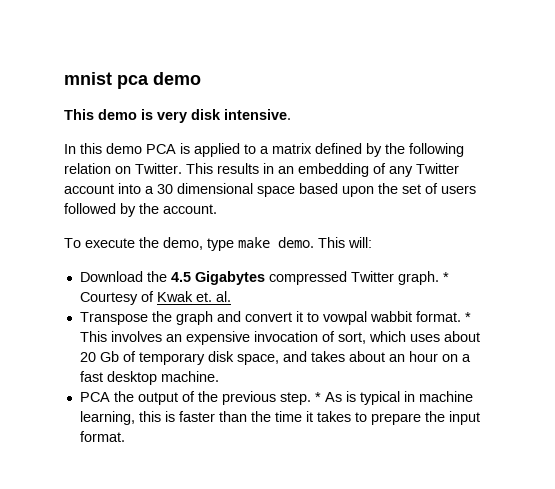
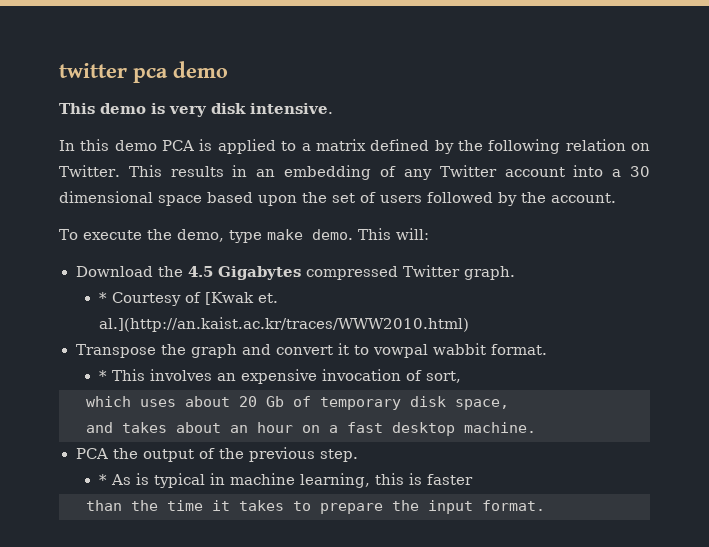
- mnist pca demo
+ twitter pca demo
- Download the 4.5 Gigabytes compressed Twitter graph. * Courtesy of Kwak et. al.
+ Download the 4.5 Gigabytes compressed Twitter graph.
+ * Courtesy of [Kwak et. al.](http://an.kaist.ac.kr/traces/WWW2010.html)
- Transpose the graph and convert it to vowpal wabbit format. * This involves an expensive invocation of sort, which uses about 20 Gb of temporary disk space, and takes about an hour on a fast desktop machine.
+ Transpose the graph and convert it to vowpal wabbit format.
+ * This involves an expensive invocation of sort,
+ which uses about 20 Gb of temporary disk space,
+ and takes about an hour on a fast desktop machine.
- PCA the output of the previous step. * As is typical in machine learning, this is faster than the time it takes to prepare the input format.
+ PCA the output of the previous step.
+ * As is typical in machine learning, this is faster
+ than the time it takes to prepare the input format.

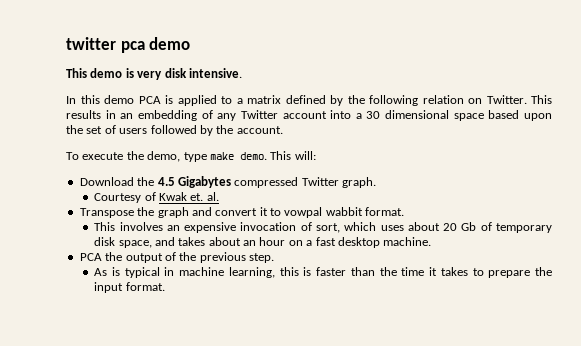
- * Courtesy of [Kwak et. al.](http://an.kaist.ac.kr/traces/WWW2010.html)
+ Courtesy of Kwak et. al.
- * This involves an expensive invocation of sort,
- which uses about 20 Gb of temporary disk space,
- and takes about an hour on a fast desktop machine.
+ This involves an expensive invocation of sort, which uses about 20 Gb of temporary disk space, and takes about an hour on a fast desktop machine.
- * As is typical in machine learning, this is faster
- than the time it takes to prepare the input format.
+ As is typical in machine learning, this is faster than the time it takes to prepare the input format.

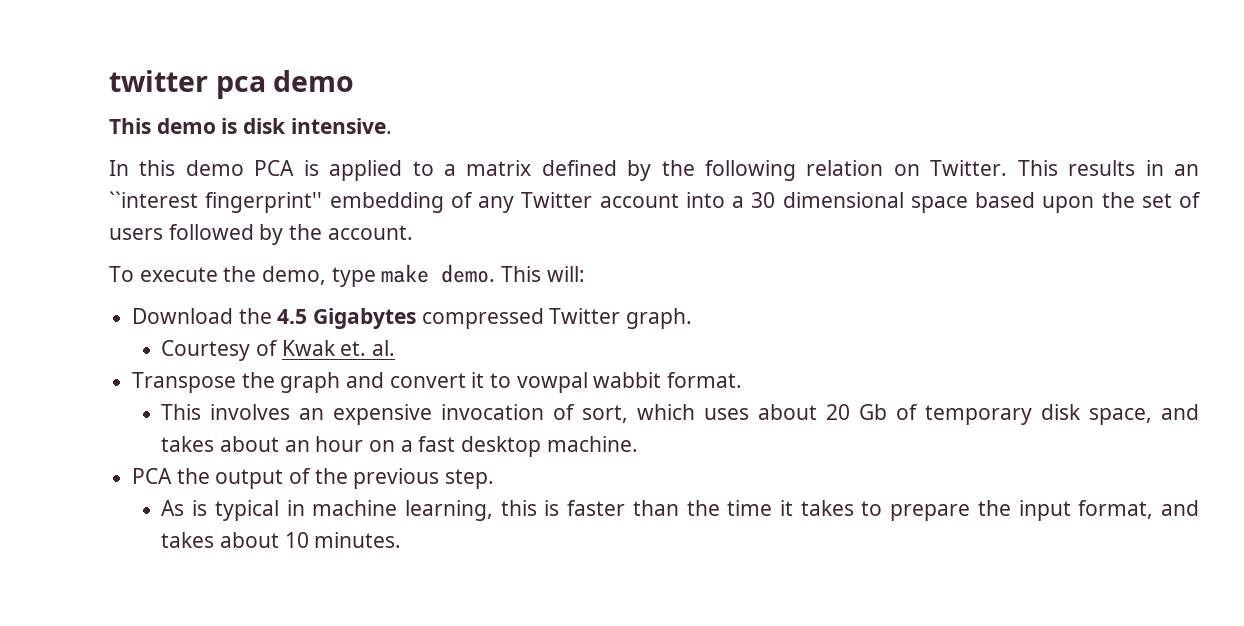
- This demo is very disk intensive.
+ This demo is disk intensive.
- This results in an embedding of any Twitter account into a 30 dimensional space based upon the set of users followed by the account.
+ This results in an ``interest fingerprint'' embedding of any Twitter account into a 30 dimensional space based upon the set of users followed by the account.
- As is typical in machine learning, this is faster than the time it takes to prepare the input format.
+ As is typical in machine learning, this is faster than the time it takes to prepare the input format, and takes about 10 minutes.

